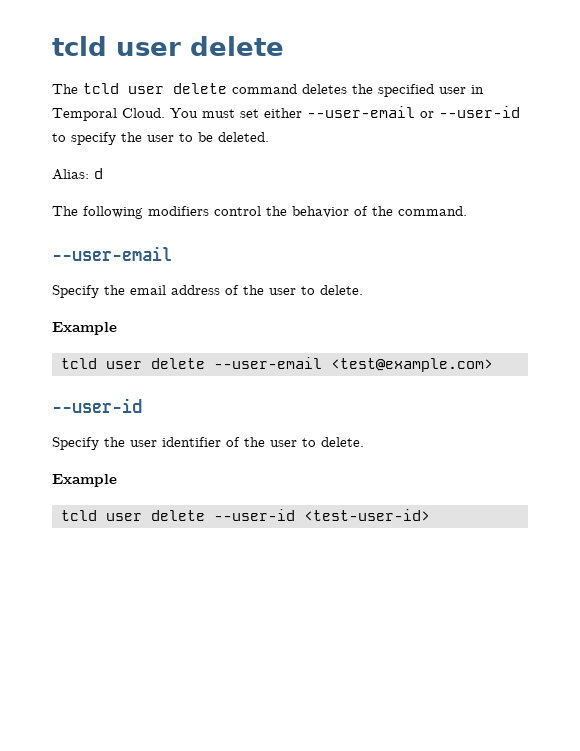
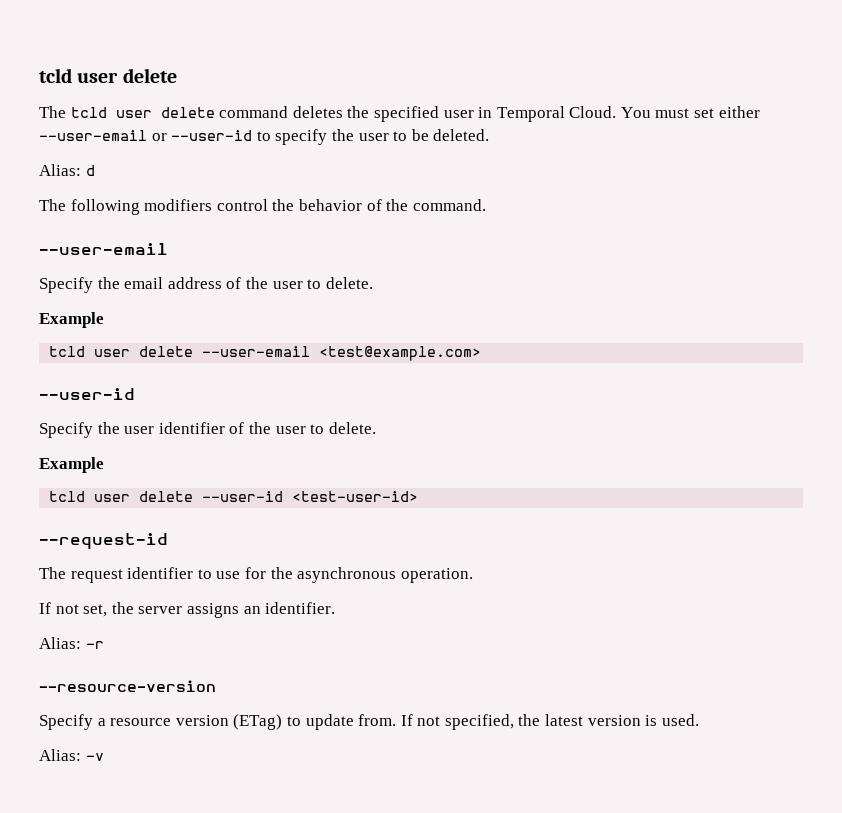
+ --request-id
+ The request identifier to use for the asynchronous operation.
+ If not set, the server assigns an identifier.
+ Alias: -r
+ --resource-version
+ Specify a resource version (ETag) to update from. If not specified, the latest version is used.
+ Alias: -v

